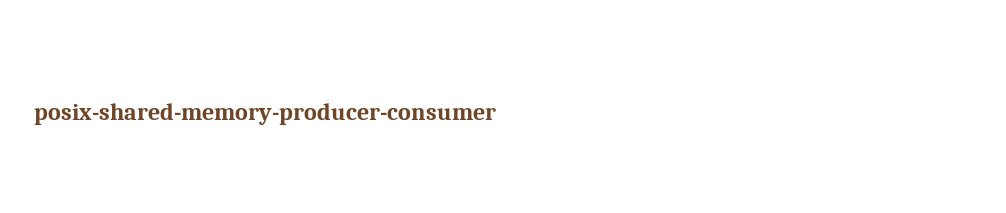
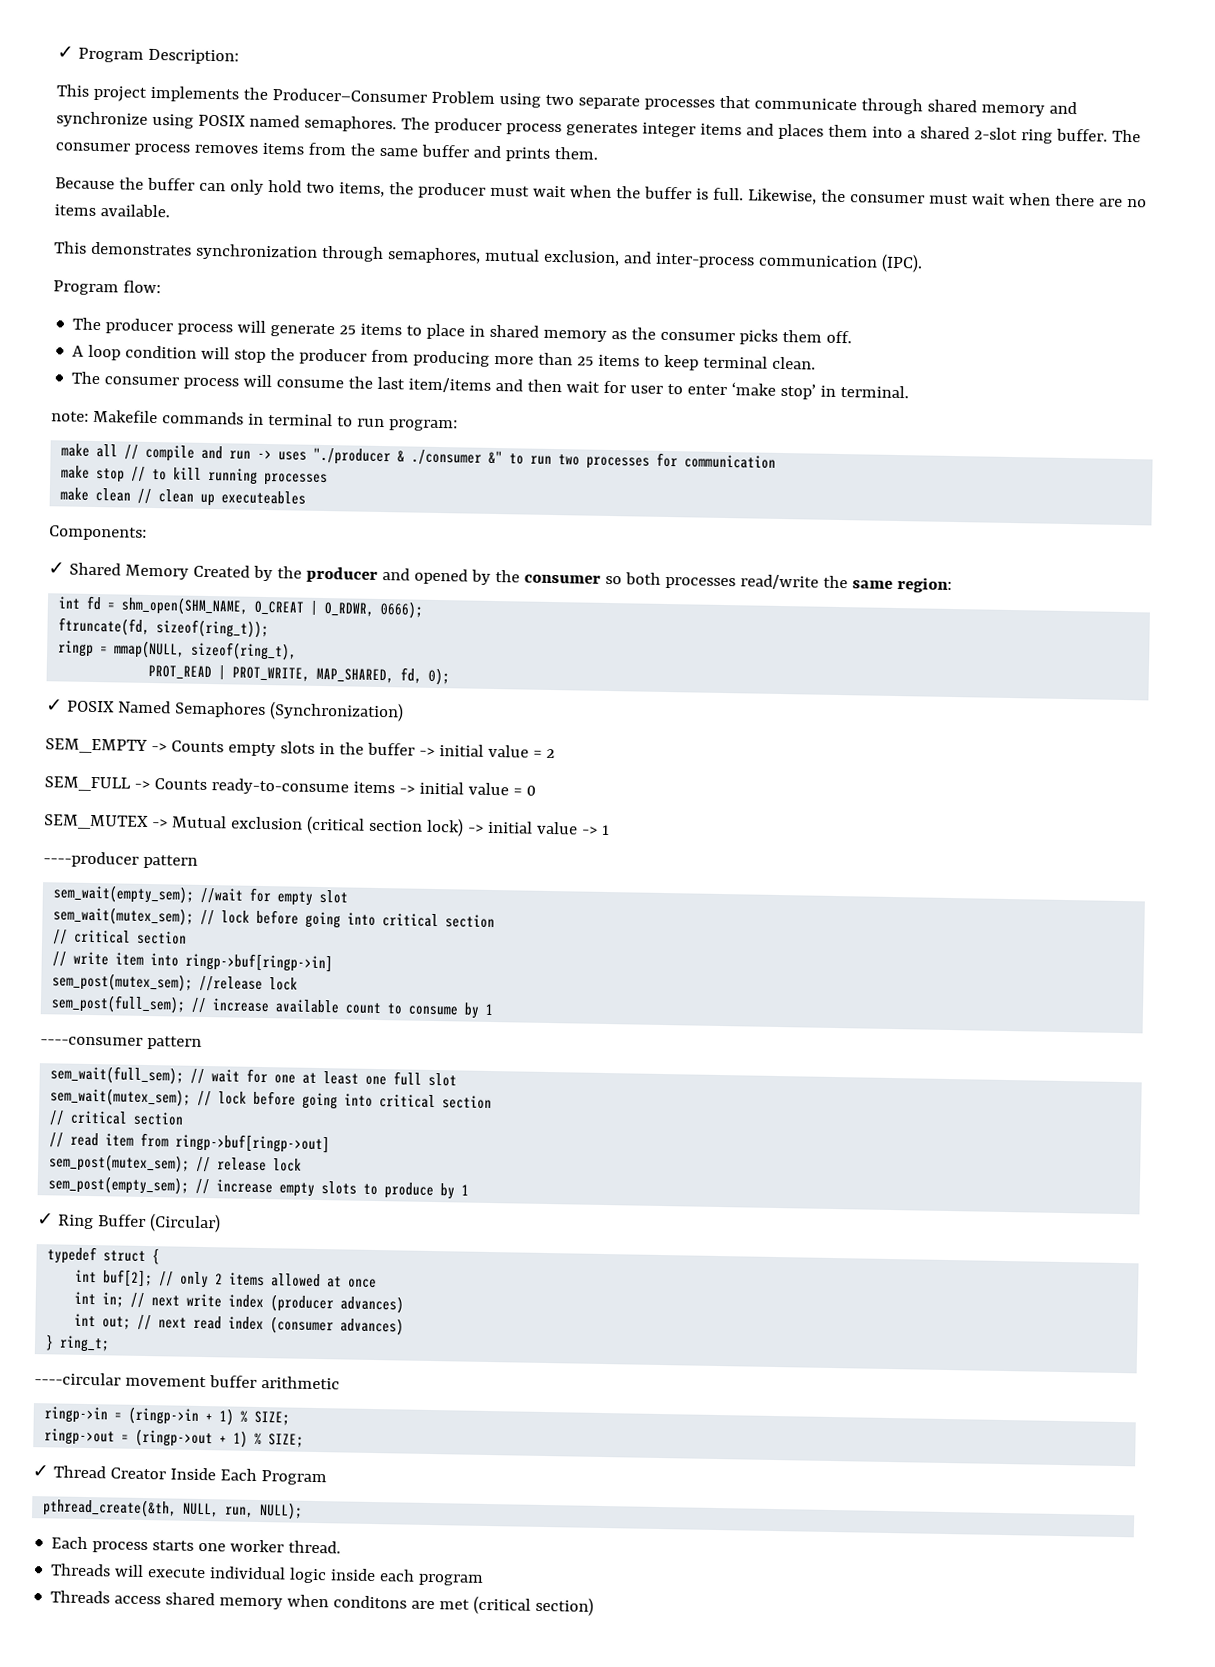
- posix-shared-memory-producer-consumer
+ ✓ Program Description:
+ This project implements the Producer–Consumer Problem using two separate processes that communicate through shared memory and synchronize using POSIX named semaphores. The producer process generates integer items and places them into a shared 2-slot ring buffer. The consumer process removes items from the same buffer and prints them.
+ Because the buffer can only hold two items, the producer must wait when the buffer is full. Likewise, the consumer must wait when there are no items available.
+ This demonstrates synchronization through semaphores, mutual exclusion, and inter-process communication (IPC).
+ Program flow:
+ The producer process will generate 25 items to place in shared memory as the consumer picks them off.
+ A loop condition will stop the producer from producing more than 25 items to keep terminal clean.
+ The consumer process will consume the last item/items and then wait for user to enter ‘make stop’ in terminal.
+ note: Makefile commands in terminal to run program:
+ make all // compile and run -> uses "./producer & ./consumer &" to run two processes for communication
+ make stop // to kill running processes
+ make clean // clean up executeables
+ Components:
+ ✓ Shared Memory Created by the producer and opened by the consumer so both processes read/write the same region:
+ int fd = shm_open(SHM_NAME, O_CREAT | O_RDWR, 0666);
+ ftruncate(fd, sizeof(ring_t));
+ ringp = mmap(NULL, sizeof(ring_t),
+ PROT_READ | PROT_WRITE, MAP_SHARED, fd, 0);
+ ✓ POSIX Named Semaphores (Synchronization)
+ SEM_EMPTY -> Counts empty slots in the buffer -> initial value = 2
+ SEM_FULL -> Counts ready-to-consume items -> initial value = 0
+ SEM_MUTEX -> Mutual exclusion (critical section lock) -> initial value -> 1
+ ----producer pattern
+ sem_wait(empty_sem); //wait for empty slot
+ sem_wait(mutex_sem); // lock before going into critical section
+ // critical section
+ // write item into ringp->buf[ringp->in]
+ sem_post(mutex_sem); //release lock
+ sem_post(full_sem); // increase available count to consume by 1
+ ----consumer pattern
+ sem_wait(full_sem); // wait for one at least one full slot
+ sem_wait(mutex_sem); // lock before going into critical section
+ // critical section
+ // read item from ringp->buf[ringp->out]
+ sem_post(mutex_sem); // release lock
+ sem_post(empty_sem); // increase empty slots to produce by 1
+ ✓ Ring Buffer (Circular)
+ typedef struct {
+ int buf[2]; // only 2 items allowed at once
+ int in; // next write index (producer advances)
+ int out; // next read index (consumer advances)
+ } ring_t;
+ ----circular movement buffer arithmetic
+ ringp->in = (ringp->in + 1) % SIZE;
+ ringp->out = (ringp->out + 1) % SIZE;
+ ✓ Thread Creator Inside Each Program
+ pthread_create(&th, NULL, run, NULL);
+ Each process starts one worker thread.
+ Threads will execute individual logic inside each program
+ Threads access shared memory when conditons are met (critical section)

